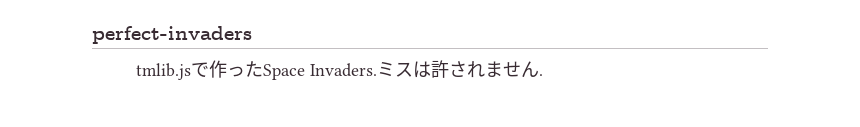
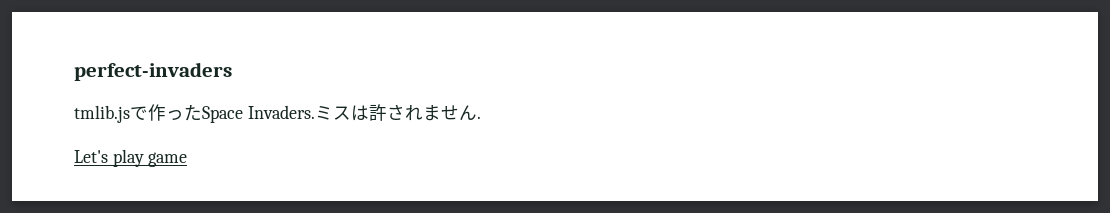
+ Let's play game

